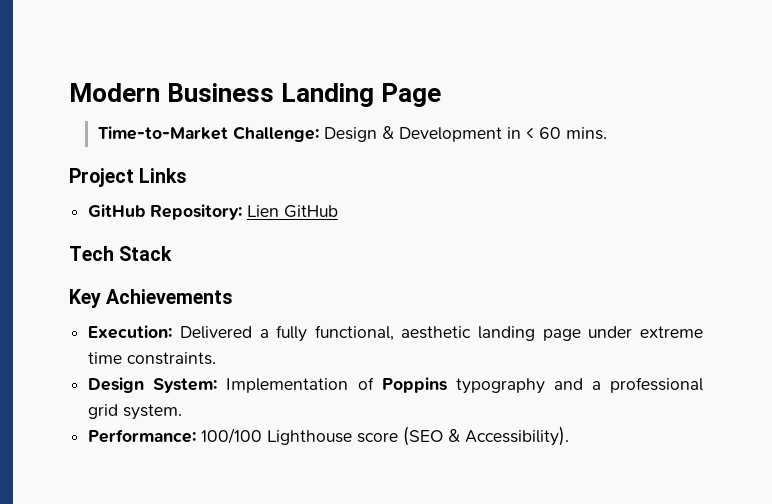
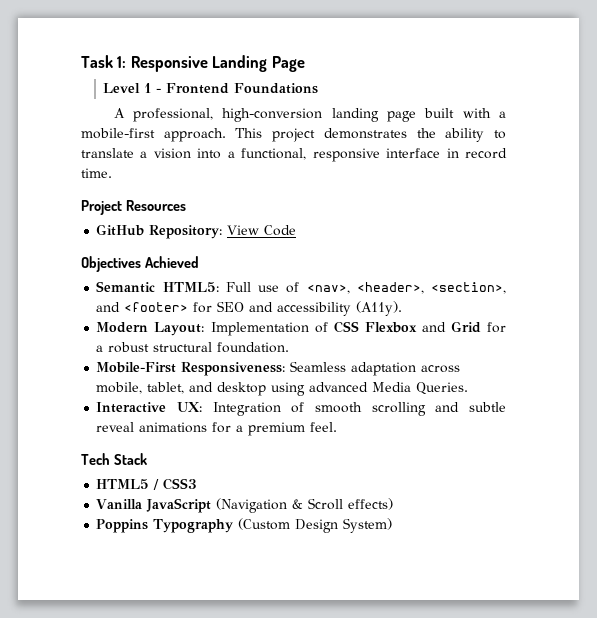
- Modern Business Landing Page
+ Task 1: Responsive Landing Page
- Time-to-Market Challenge: Design & Development in < 60 mins.
+ Level 1 - Frontend Foundations
+ A professional, high-conversion landing page built with a mobile-first approach. This project demonstrates the ability to translate a vision into a functional, responsive interface in record time.
- Project Links
+ Project Resources
- GitHub Repository: Lien GitHub
+ GitHub Repository: View Code
+ Objectives Achieved
+ Semantic HTML5: Full use of <nav>, <header>, <section>, and <footer> for SEO and accessibility (A11y).
+ Modern Layout: Implementation of CSS Flexbox and Grid for a robust structural foundation.
+ Mobile-First Responsiveness: Seamless adaptation across mobile, tablet, and desktop using advanced Media Queries.
+ Interactive UX: Integration of smooth scrolling and subtle reveal animations for a premium feel.
  Tech Stack
- Key Achievements
- Execution: Delivered a fully functional, aesthetic landing page under extreme time constraints.
- Design System: Implementation of Poppins typography and a professional grid system.
- Performance: 100/100 Lighthouse score (SEO & Accessibility).
+ HTML5 / CSS3
+ Vanilla JavaScript (Navigation & Scroll effects)
+ Poppins Typography (Custom Design System)

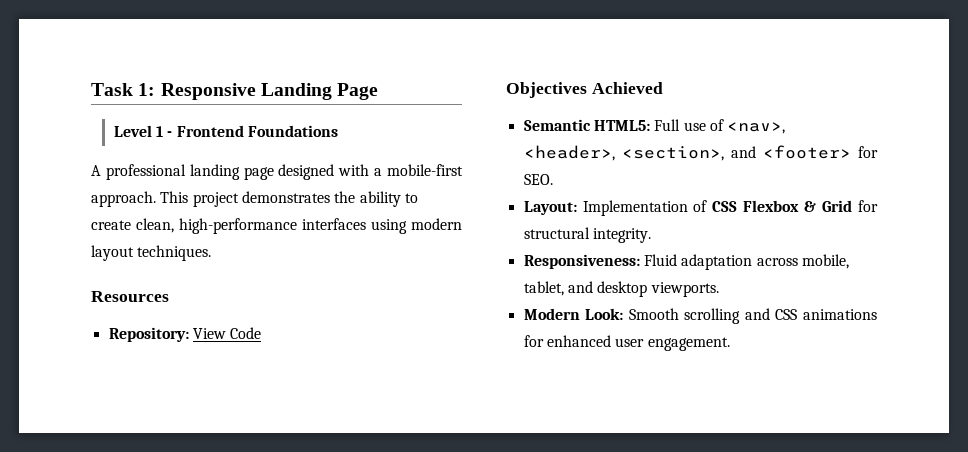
- A professional, high-conversion landing page built with a mobile-first approach.
+ A professional landing page designed with a mobile-first approach.
- This project demonstrates the ability to translate a vision into a functional, responsive interface in record time.
- Project Resources
+ This project demonstrates the ability to create clean, high-performance interfaces using modern layout techniques.
+ Resources
- GitHub Repository: View Code
+ Repository: View Code
- Semantic HTML5: Full use of <nav>, <header>, <section>, and <footer> for SEO and accessibility (A11y).
- Modern Layout: Implementation of CSS Flexbox and Grid for a robust structural foundation.
- Mobile-First Responsiveness: Seamless adaptation across mobile, tablet, and desktop using advanced Media Queries.
- Interactive UX: Integration of smooth scrolling and subtle reveal animations for a premium feel.
- Tech Stack
- HTML5 / CSS3
- Vanilla JavaScript (Navigation & Scroll effects)
- Poppins Typography (Custom Design System)
+ Semantic HTML5: Full use of <nav>, <header>, <section>, and <footer> for SEO.
+ Layout: Implementation of CSS Flexbox & Grid for structural integrity.
+ Responsiveness: Fluid adaptation across mobile, tablet, and desktop viewports.
+ Modern Look: Smooth scrolling and CSS animations for enhanced user engagement.

